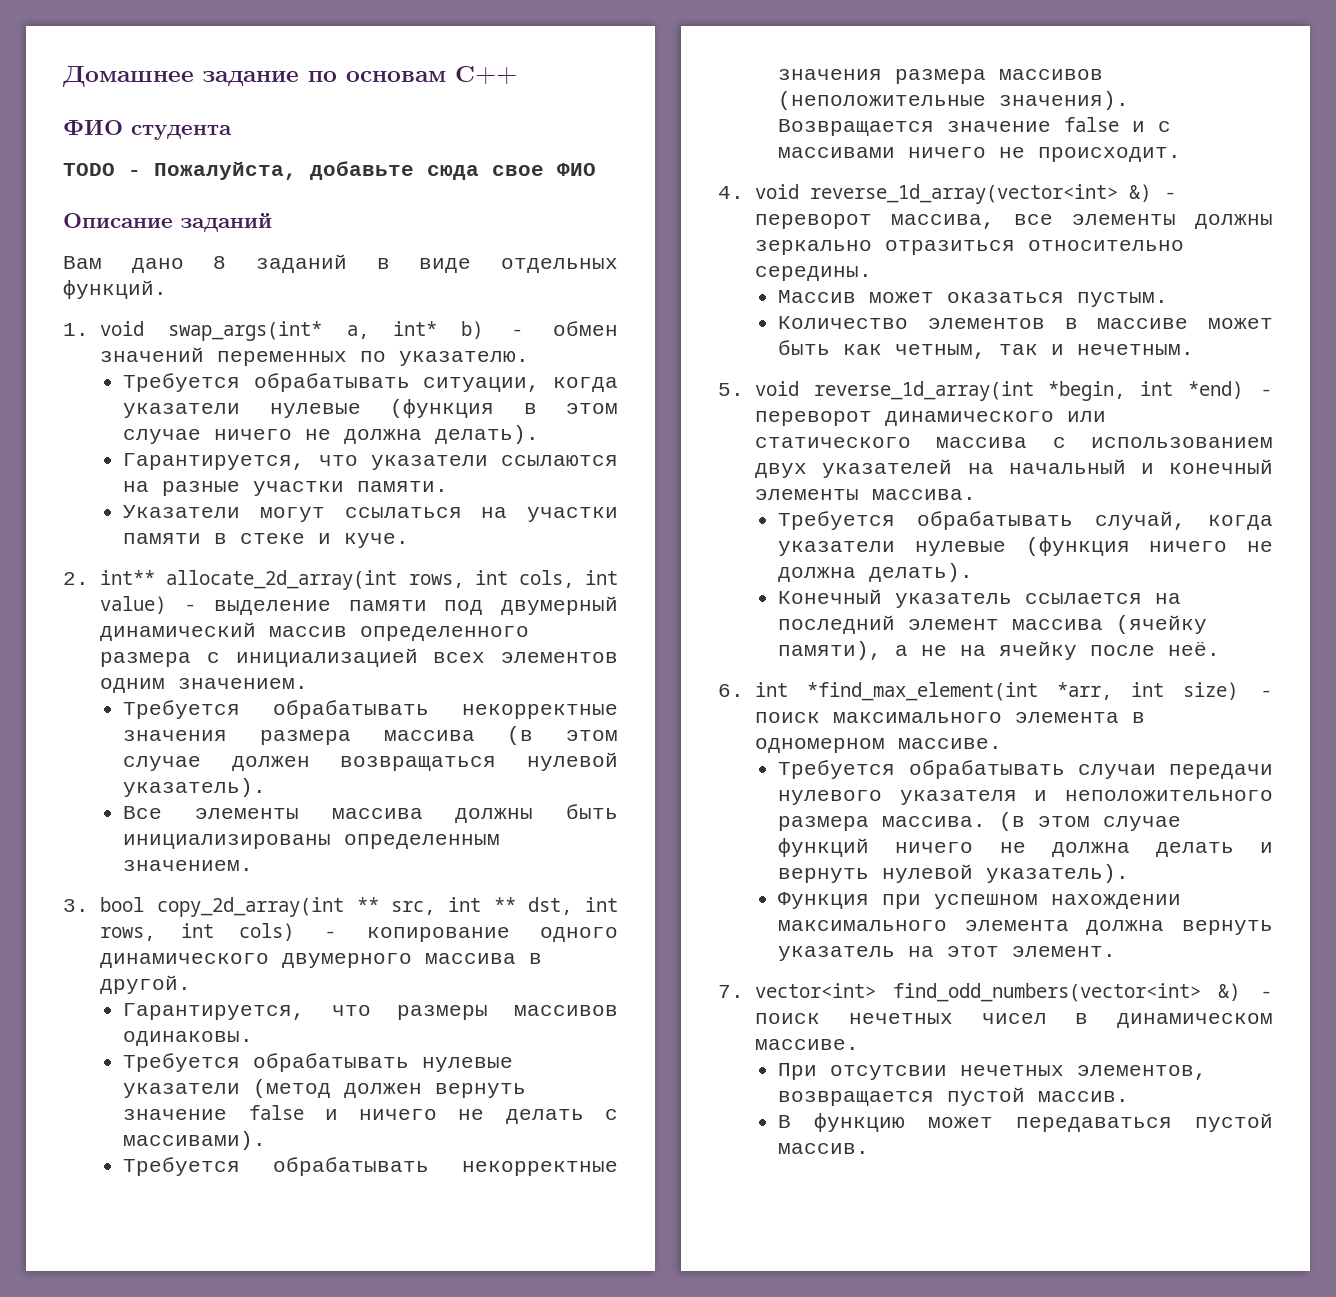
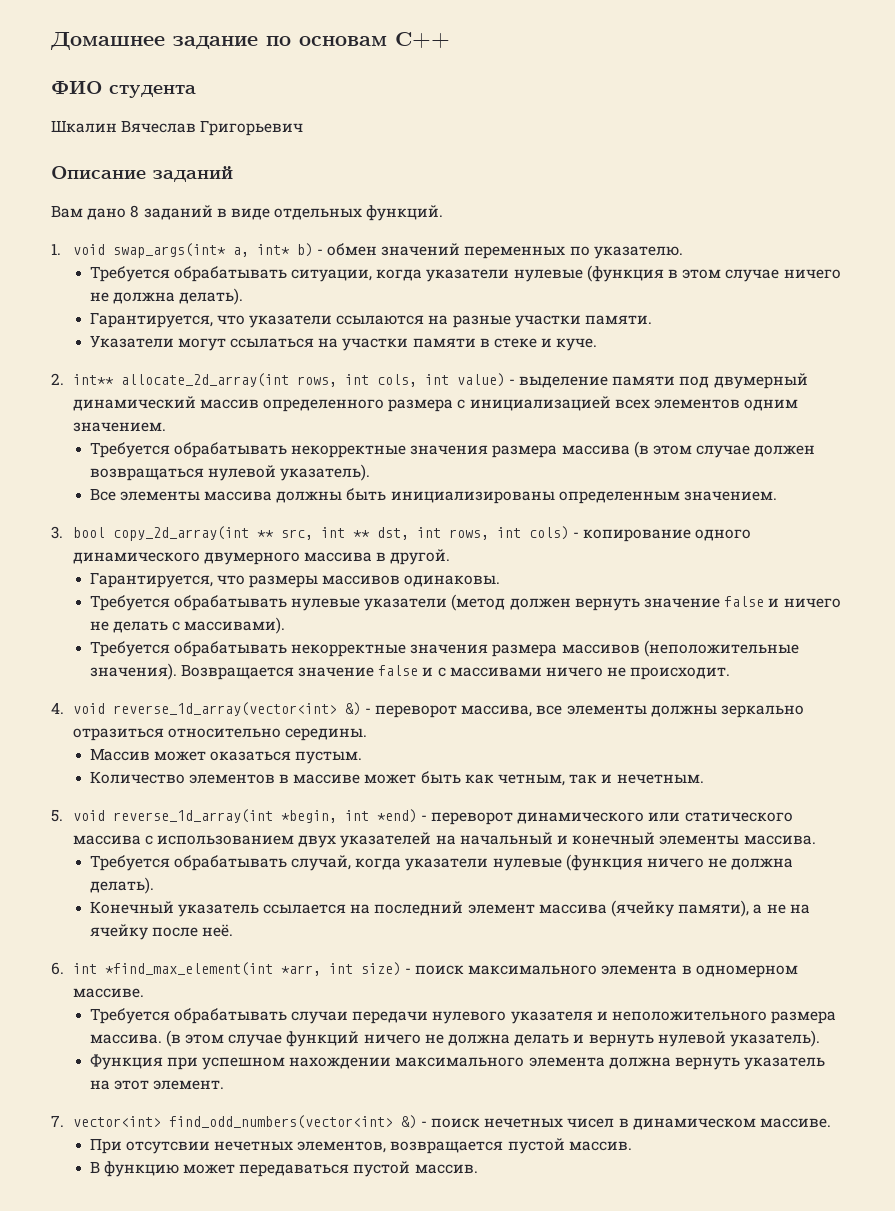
- TODO - Пожалуйста, добавьте сюда свое ФИО
+ Шкалин Вячеслав Григорьевич

